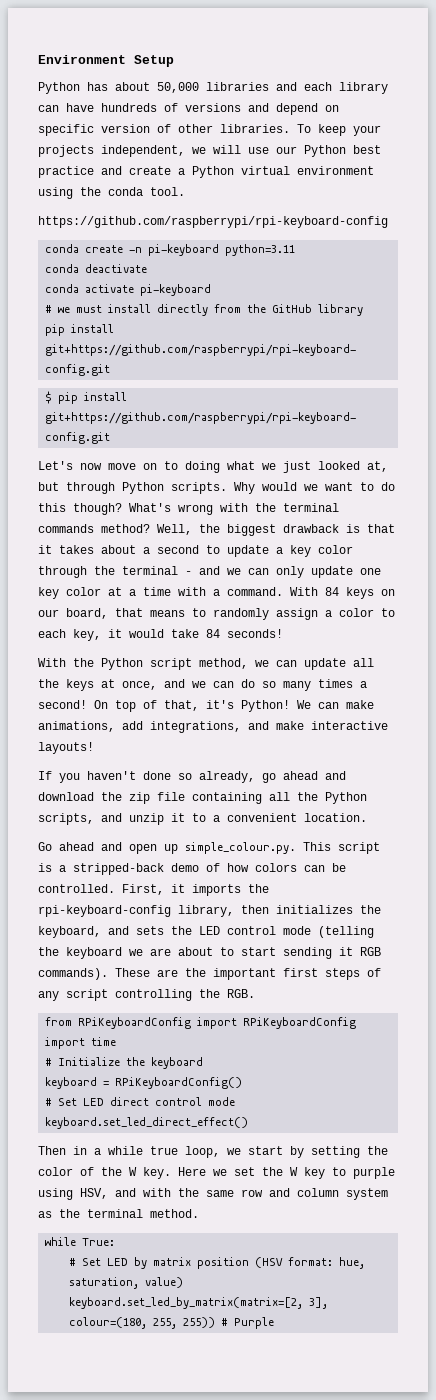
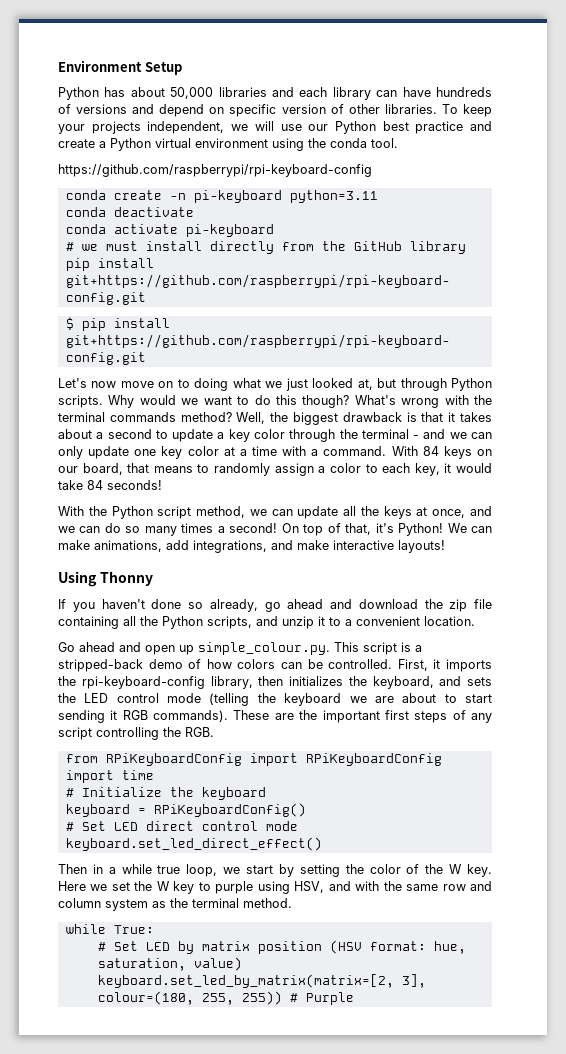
+ Using Thonny

